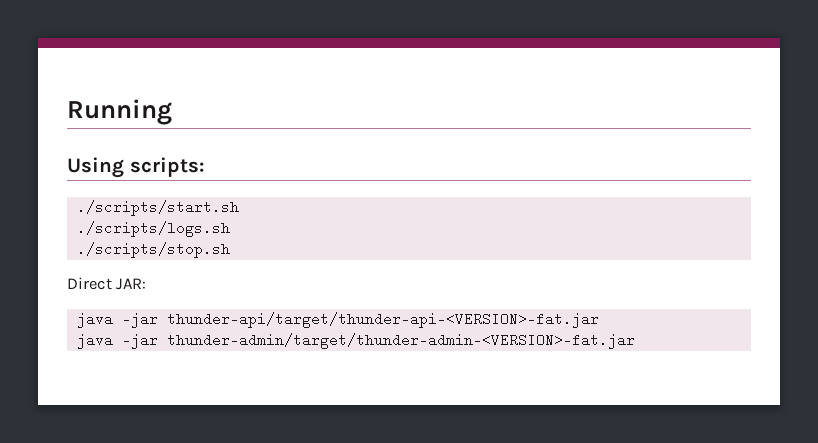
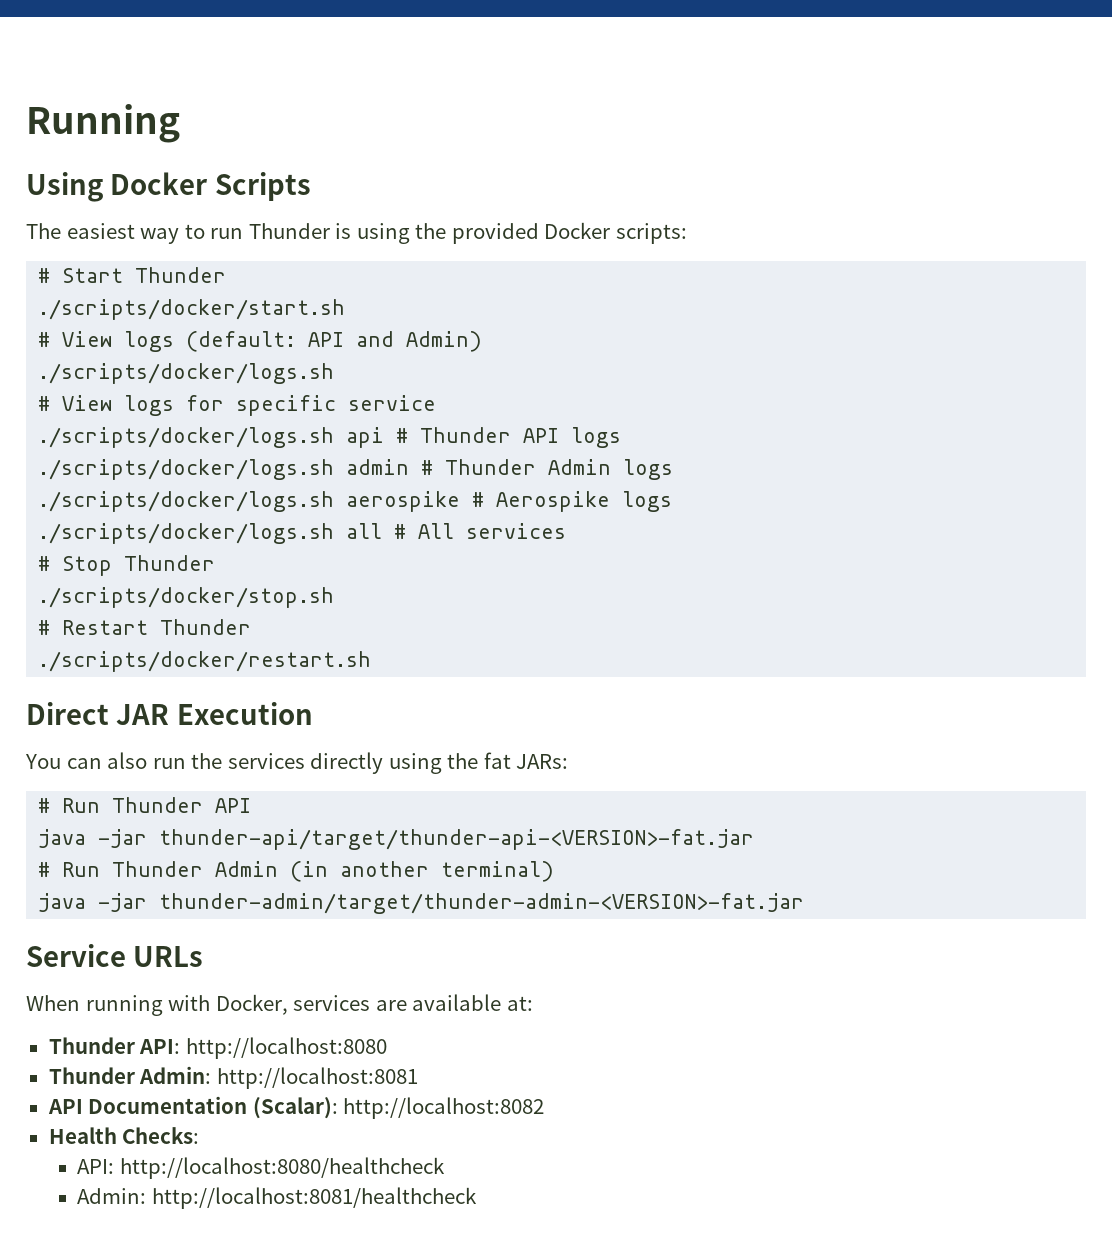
- Using scripts:
- ./scripts/start.sh
- ./scripts/logs.sh
- ./scripts/stop.sh
- Direct JAR:
+ Using Docker Scripts
+ The easiest way to run Thunder is using the provided Docker scripts:
+ # Start Thunder
+ ./scripts/docker/start.sh
+ # View logs (default: API and Admin)
+ ./scripts/docker/logs.sh
+ # View logs for specific service
+ ./scripts/docker/logs.sh api # Thunder API logs
+ ./scripts/docker/logs.sh admin # Thunder Admin logs
+ ./scripts/docker/logs.sh aerospike # Aerospike logs
+ ./scripts/docker/logs.sh all # All services
+ # Stop Thunder
+ ./scripts/docker/stop.sh
+ # Restart Thunder
+ ./scripts/docker/restart.sh
+ Direct JAR Execution
+ You can also run the services directly using the fat JARs:
+ # Run Thunder API
  java -jar thunder-api/target/thunder-api-<VERSION>-fat.jar
+ # Run Thunder Admin (in another terminal)
  java -jar thunder-admin/target/thunder-admin-<VERSION>-fat.jar
+ Service URLs
+ When running with Docker, services are available at:
+ Thunder API: http://localhost:8080
+ Thunder Admin: http://localhost:8081
+ API Documentation (Scalar): http://localhost:8082
+ Health Checks:
+ API: http://localhost:8080/healthcheck
+ Admin: http://localhost:8081/healthcheck

